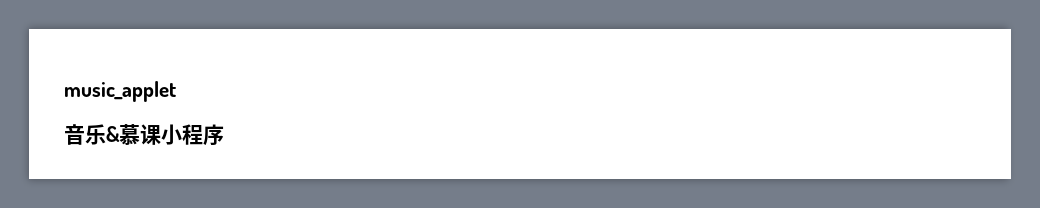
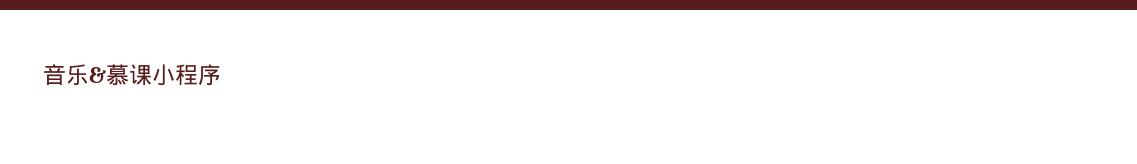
- music_applet

